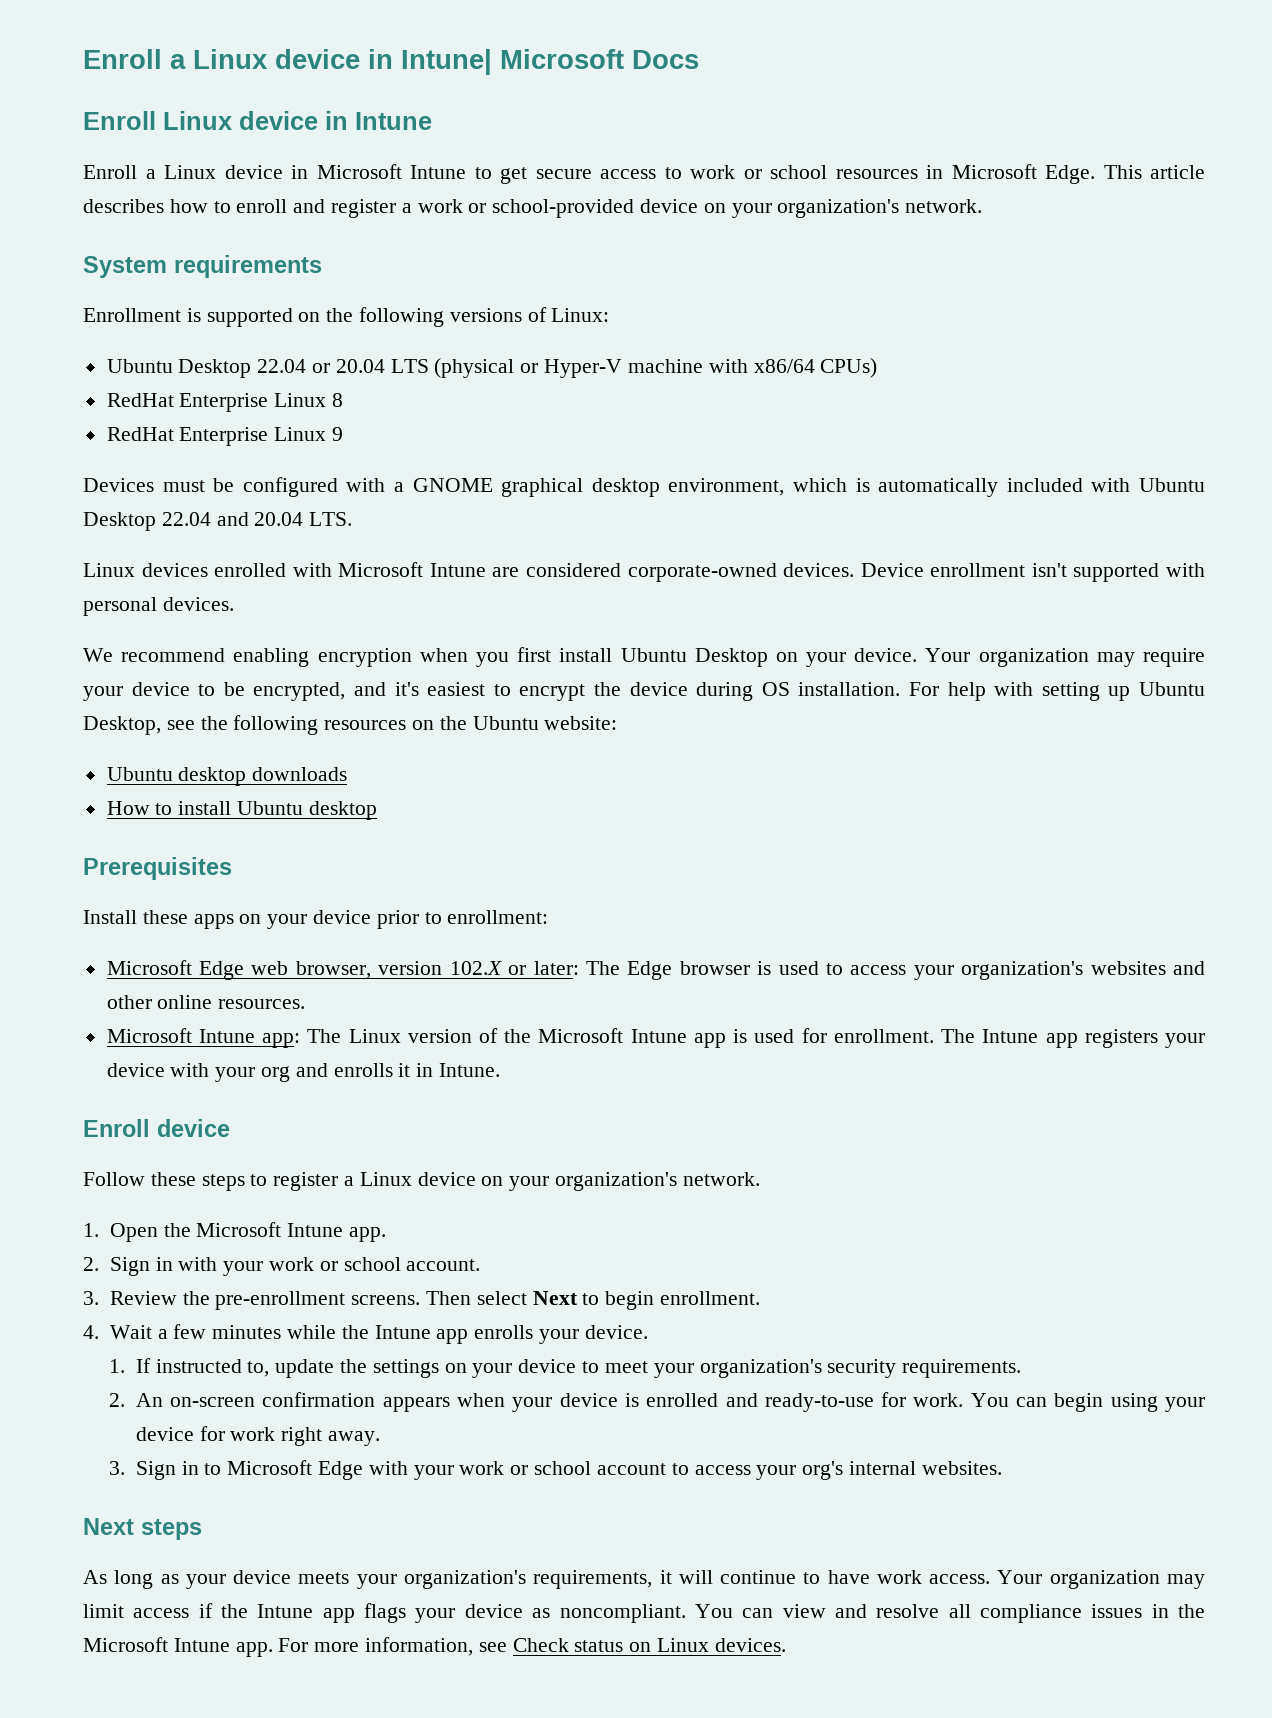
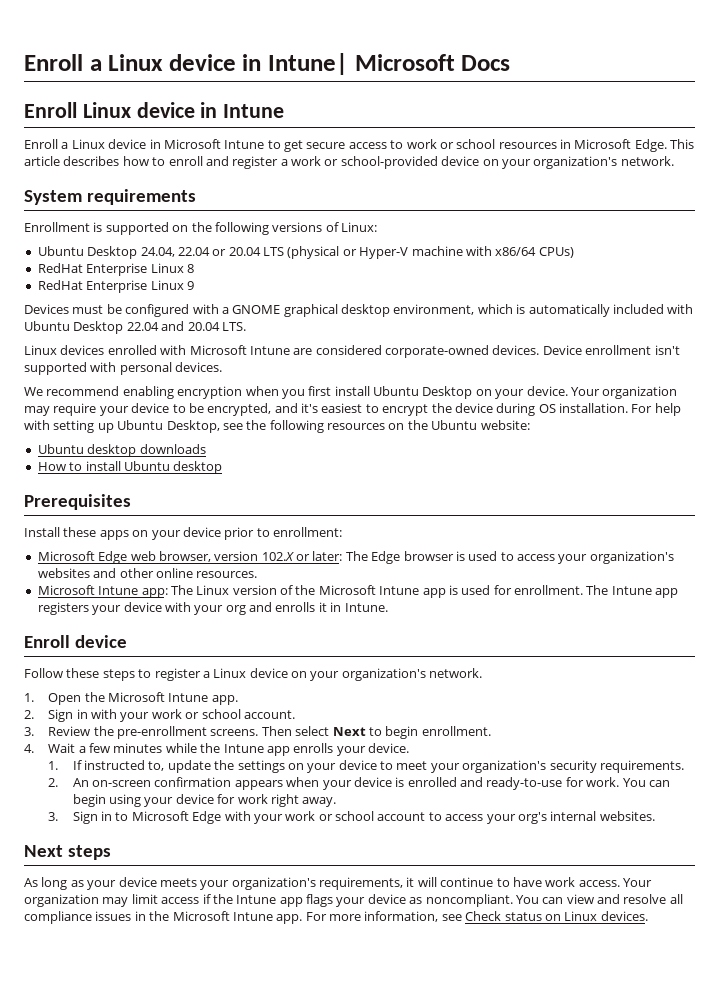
- Ubuntu Desktop 22.04 or 20.04 LTS (physical or Hyper-V machine with x86/64 CPUs)
+ Ubuntu Desktop 24.04, 22.04 or 20.04 LTS (physical or Hyper-V machine with x86/64 CPUs)

